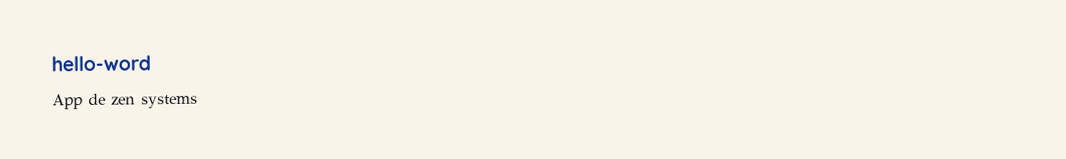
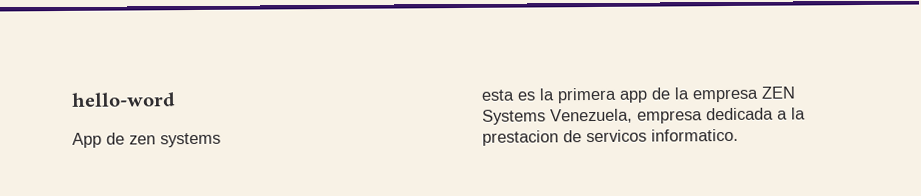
+ esta es la primera app de la empresa ZEN Systems Venezuela, empresa dedicada a la prestacion de servicos informatico.

